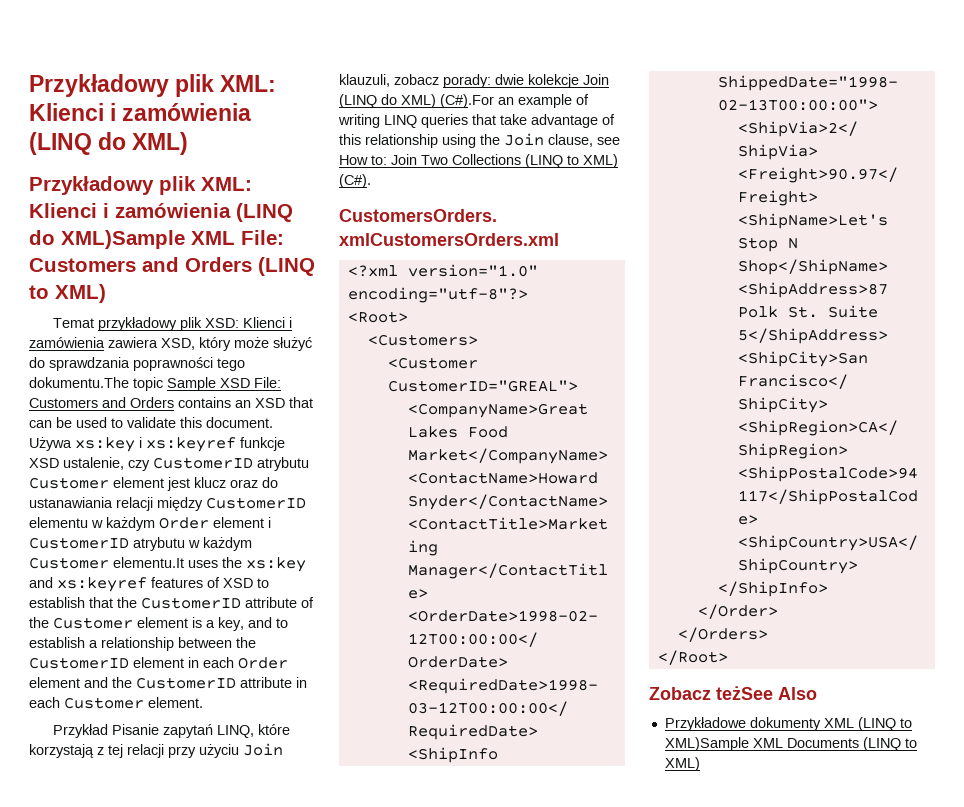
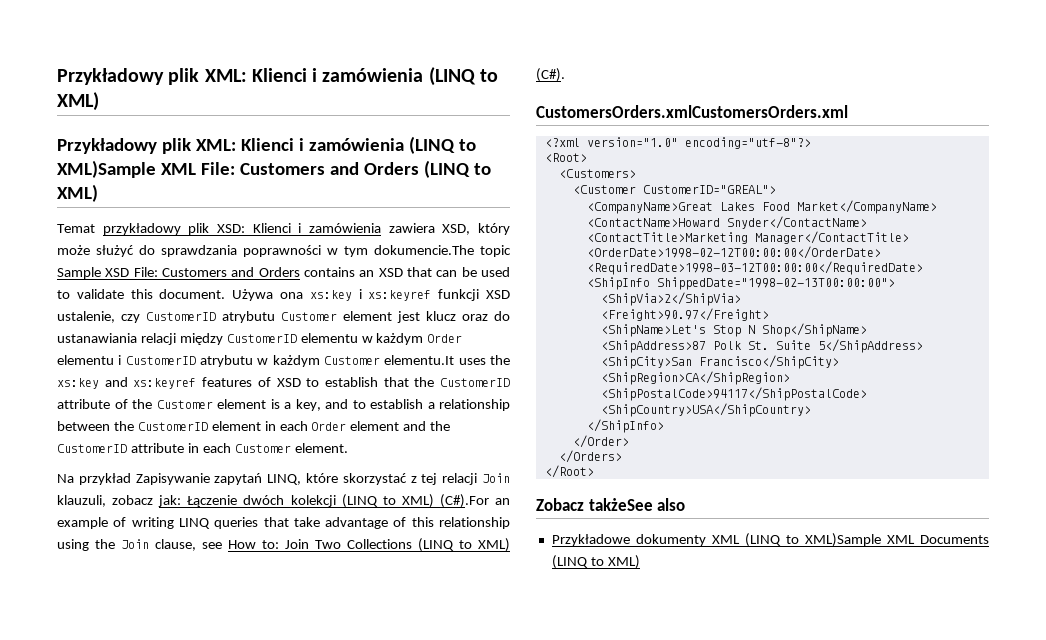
- Przykładowy plik XML: Klienci i zamówienia (LINQ do XML)
+ Przykładowy plik XML: Klienci i zamówienia (LINQ to XML)
- Przykładowy plik XML: Klienci i zamówienia (LINQ do XML)Sample XML File: Customers and Orders (LINQ to XML)
+ Przykładowy plik XML: Klienci i zamówienia (LINQ to XML)Sample XML File: Customers and Orders (LINQ to XML)
- Temat przykładowy plik XSD: Klienci i zamówienia zawiera XSD, który może służyć do sprawdzania poprawności tego dokumentu.The topic Sample XSD File: Customers and Orders contains an XSD that can be used to validate this document.
+ Temat przykładowy plik XSD: Klienci i zamówienia zawiera XSD, który może służyć do sprawdzania poprawności w tym dokumencie.The topic Sample XSD File: Customers and Orders contains an XSD that can be used to validate this document.
- Używa xs:key i xs:keyref funkcje XSD ustalenie, czy CustomerID atrybutu Customer element jest klucz oraz do ustanawiania relacji między CustomerID elementu w każdym Order element i CustomerID atrybutu w każdym Customer elementu.It uses the xs:key and xs:keyref features of XSD to establish that the CustomerID attribute of the Customer element is a key, and to establish a relationship between the CustomerID element in each Order element and the CustomerID attribute in each Customer element.
+ Używa ona xs:key i xs:keyref funkcji XSD ustalenie, czy CustomerID atrybutu Customer element jest klucz oraz do ustanawiania relacji między CustomerID elementu w każdym Order elementu i CustomerID atrybutu w każdym Customer elementu.It uses the xs:key and xs:keyref features of XSD to establish that the CustomerID attribute of the Customer element is a key, and to establish a relationship between the CustomerID element in each Order element and the CustomerID attribute in each Customer element.
- Przykład Pisanie zapytań LINQ, które korzystają z tej relacji przy użyciu Join klauzuli, zobacz porady: dwie kolekcje Join (LINQ do XML) (C#).For an example of writing LINQ queries that take advantage of this relationship using the Join clause, see How to: Join Two Collections (LINQ to XML) (C#).
+ Na przykład Zapisywanie zapytań LINQ, które skorzystać z tej relacji Join klauzuli, zobacz jak: Łączenie dwóch kolekcji (LINQ to XML) (C#).For an example of writing LINQ queries that take advantage of this relationship using the Join clause, see How to: Join Two Collections (LINQ to XML) (C#).
- Zobacz teżSee Also
+ Zobacz takżeSee also

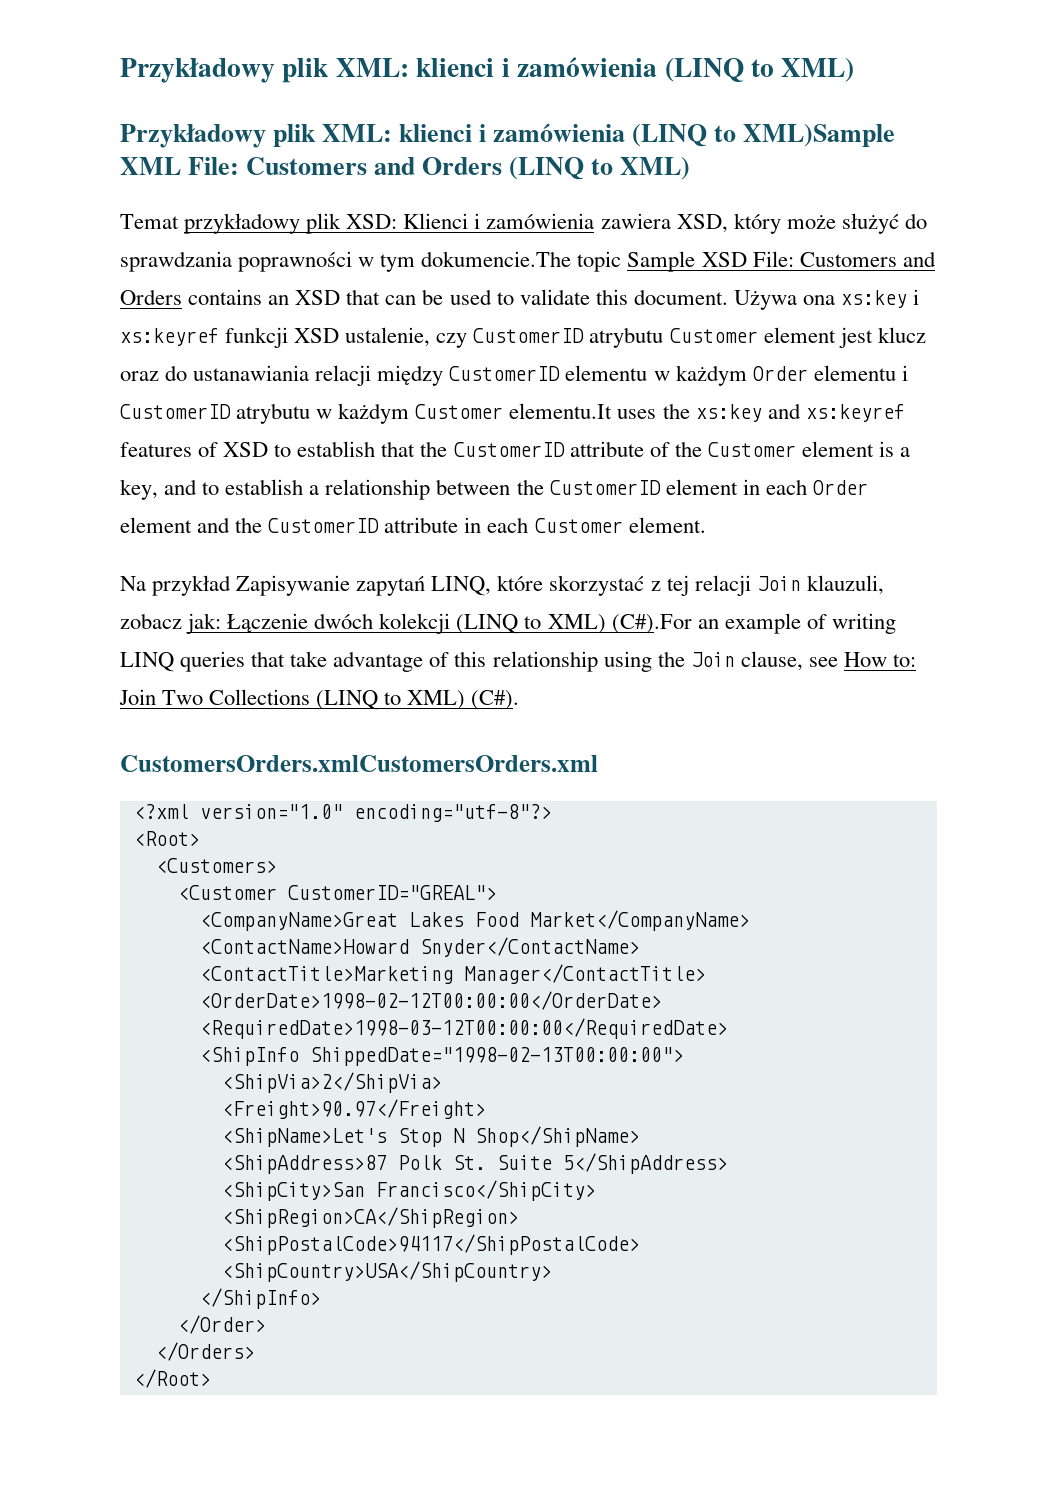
- Przykładowy plik XML: Klienci i zamówienia (LINQ to XML)
+ Przykładowy plik XML: klienci i zamówienia (LINQ to XML)
- Przykładowy plik XML: Klienci i zamówienia (LINQ to XML)Sample XML File: Customers and Orders (LINQ to XML)
+ Przykładowy plik XML: klienci i zamówienia (LINQ to XML)Sample XML File: Customers and Orders (LINQ to XML)
- Zobacz takżeSee also
- Przykładowe dokumenty XML (LINQ to XML)Sample XML Documents (LINQ to XML)

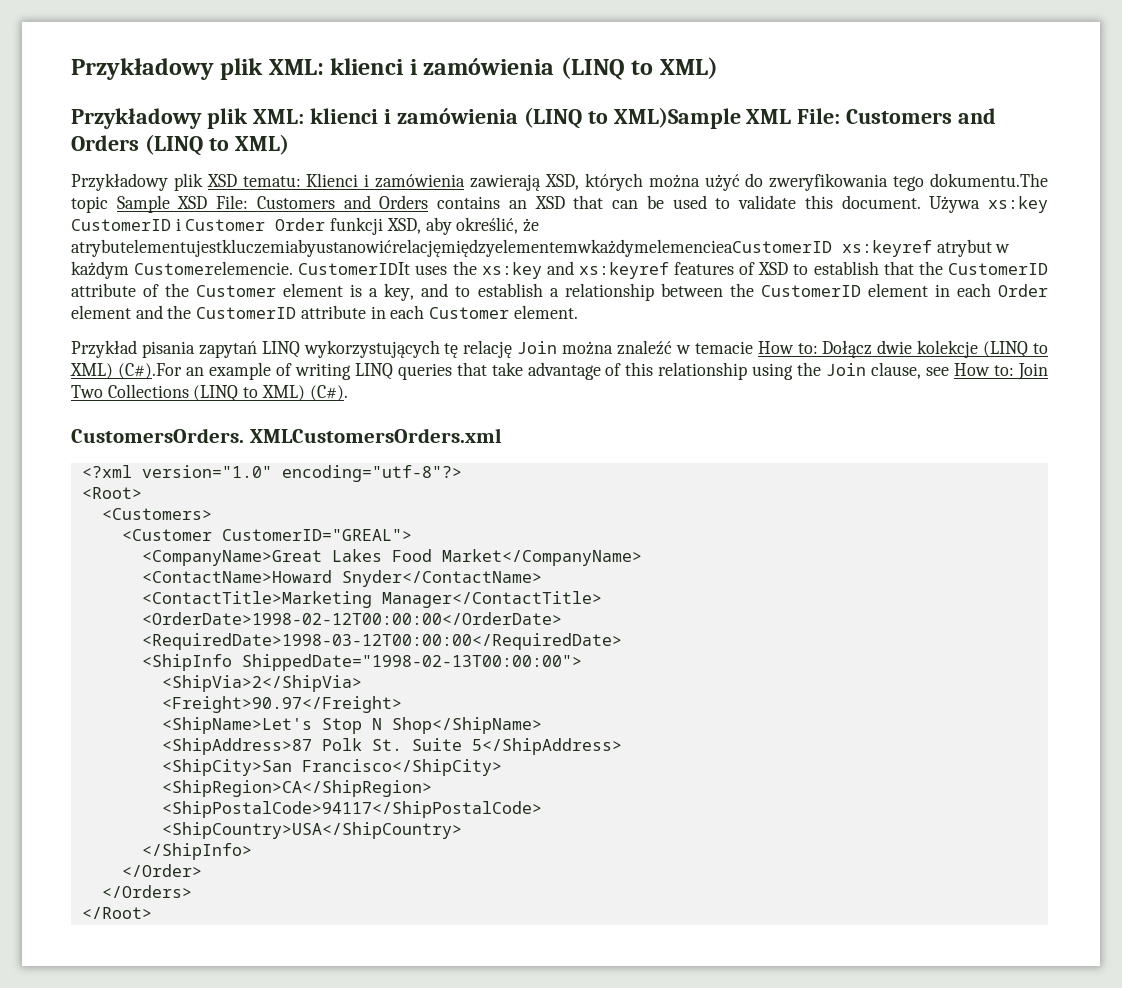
- Temat przykładowy plik XSD: Klienci i zamówienia zawiera XSD, który może służyć do sprawdzania poprawności w tym dokumencie.The topic Sample XSD File: Customers and Orders contains an XSD that can be used to validate this document.
+ Przykładowy plik XSD tematu: Klienci i zamówienia zawierają XSD, których można użyć do zweryfikowania tego dokumentu.The topic Sample XSD File: Customers and Orders contains an XSD that can be used to validate this document.
- Używa ona xs:key i xs:keyref funkcji XSD ustalenie, czy CustomerID atrybutu Customer element jest klucz oraz do ustanawiania relacji między CustomerID elementu w każdym Order elementu i CustomerID atrybutu w każdym Customer elementu.It uses the xs:key and xs:keyref features of XSD to establish that the CustomerID attribute of the Customer element is a key, and to establish a relationship between the CustomerID element in each Order element and the CustomerID attribute in each Customer element.
+ Używa xs:key CustomerID i Customer Order funkcji XSD, aby określić, że atrybutelementujestkluczemiabyustanowićrelacjęmiędzyelementemwkażdymelemencieaCustomerID xs:keyref atrybut w każdym Customerelemencie. CustomerIDIt uses the xs:key and xs:keyref features of XSD to establish that the CustomerID attribute of the Customer element is a key, and to establish a relationship between the CustomerID element in each Order element and the CustomerID attribute in each Customer element.
- Na przykład Zapisywanie zapytań LINQ, które skorzystać z tej relacji Join klauzuli, zobacz jak: Łączenie dwóch kolekcji (LINQ to XML) (C#).For an example of writing LINQ queries that take advantage of this relationship using the Join clause, see How to: Join Two Collections (LINQ to XML) (C#).
+ Przykład pisania zapytań LINQ wykorzystujących tę relację Join można znaleźć w temacie How to: Dołącz dwie kolekcje (LINQ to XML) (C#).For an example of writing LINQ queries that take advantage of this relationship using the Join clause, see How to: Join Two Collections (LINQ to XML) (C#).
- CustomersOrders.xmlCustomersOrders.xml
+ CustomersOrders. XMLCustomersOrders.xml

